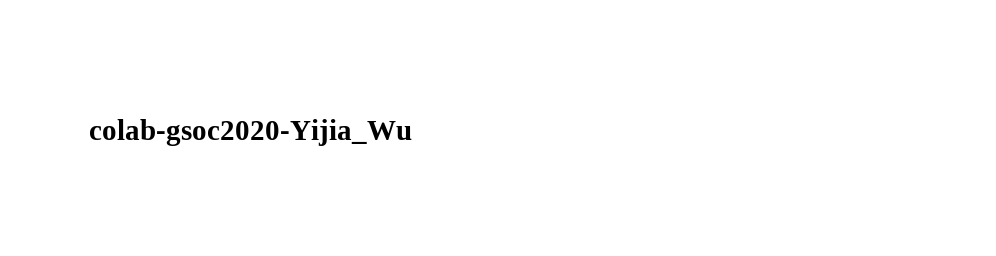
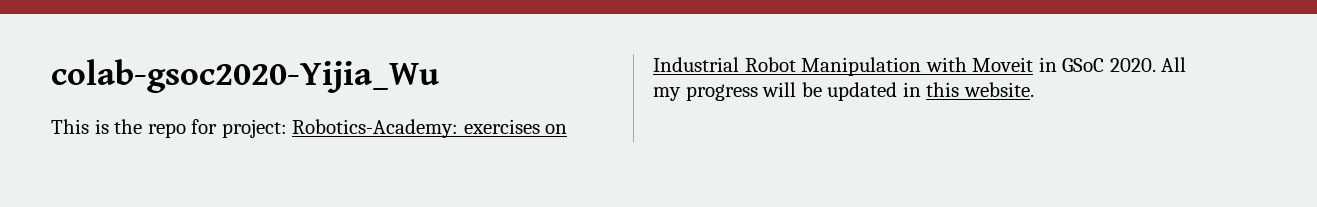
+ This is the repo for project: Robotics-Academy: exercises on Industrial Robot Manipulation with Moveit in GSoC 2020. All my progress will be updated in this website.

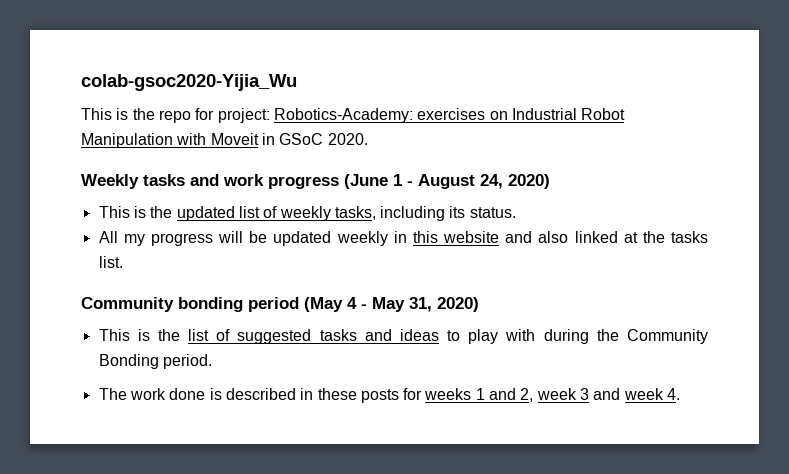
- This is the repo for project: Robotics-Academy: exercises on Industrial Robot Manipulation with Moveit in GSoC 2020. All my progress will be updated in this website.
+ This is the repo for project: Robotics-Academy: exercises on Industrial Robot Manipulation with Moveit in GSoC 2020.
+ Weekly tasks and work progress (June 1 - August 24, 2020)
+ This is the updated list of weekly tasks, including its status.
+ All my progress will be updated weekly in this website and also linked at the tasks list.
+ Community bonding period (May 4 - May 31, 2020)
+ This is the list of suggested tasks and ideas to play with during the Community Bonding period.
+ The work done is described in these posts for weeks 1 and 2, week 3 and week 4.

